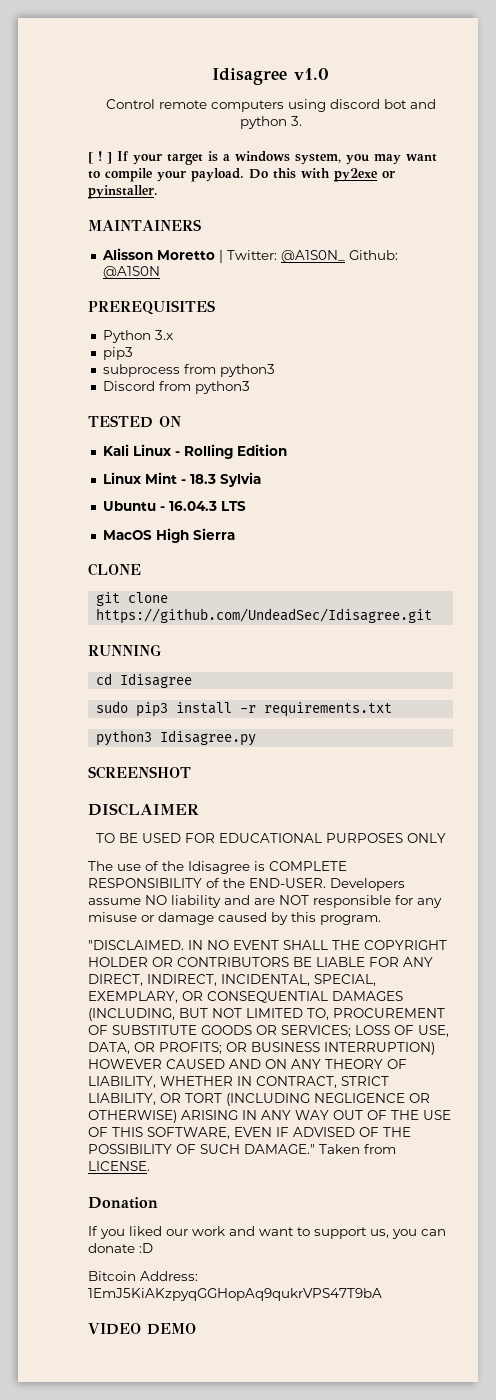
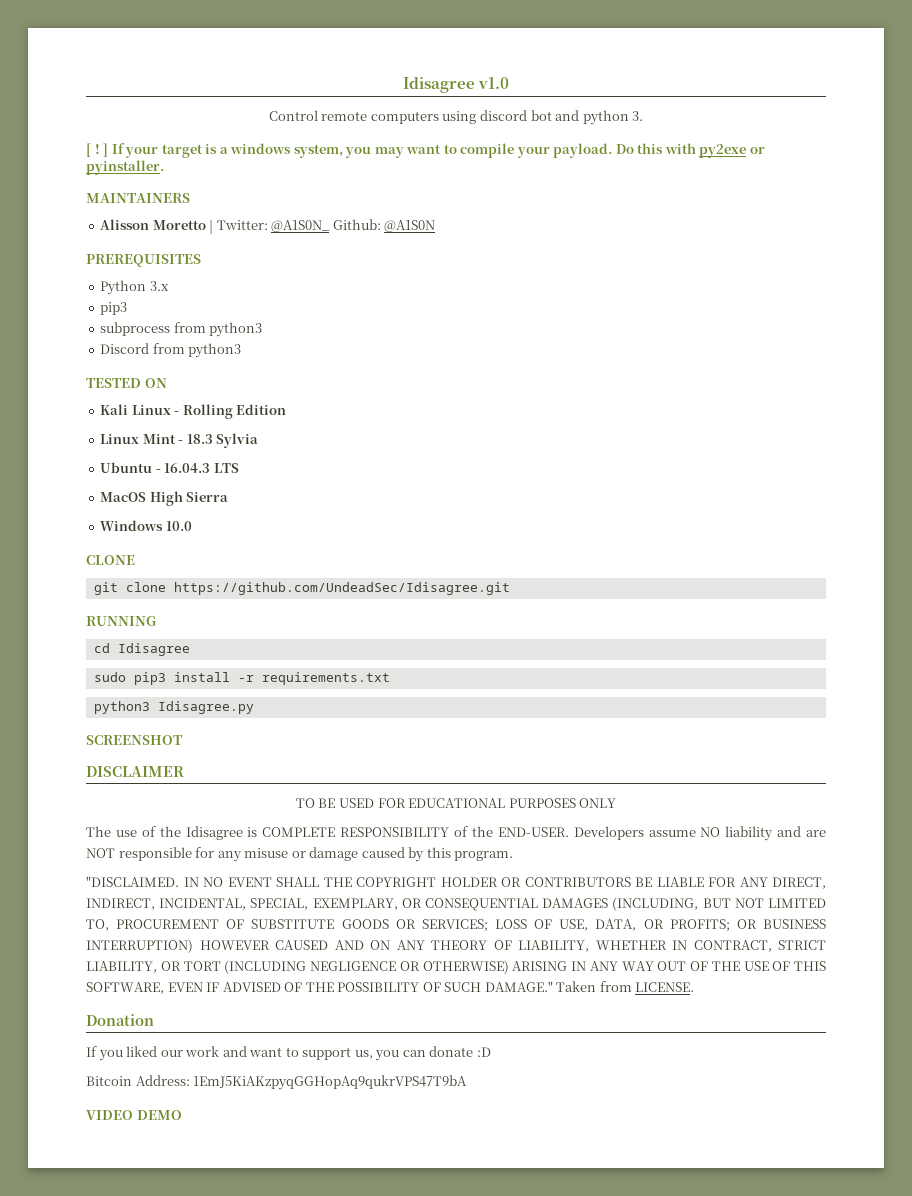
+ Windows 10.0

